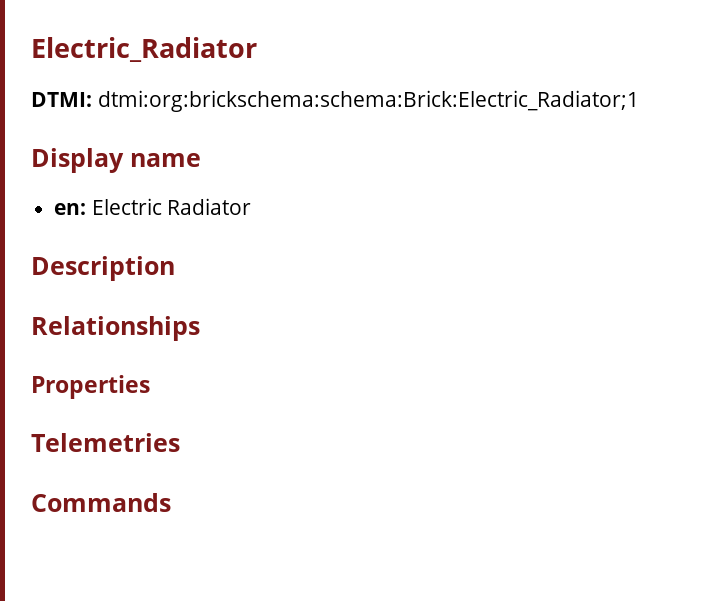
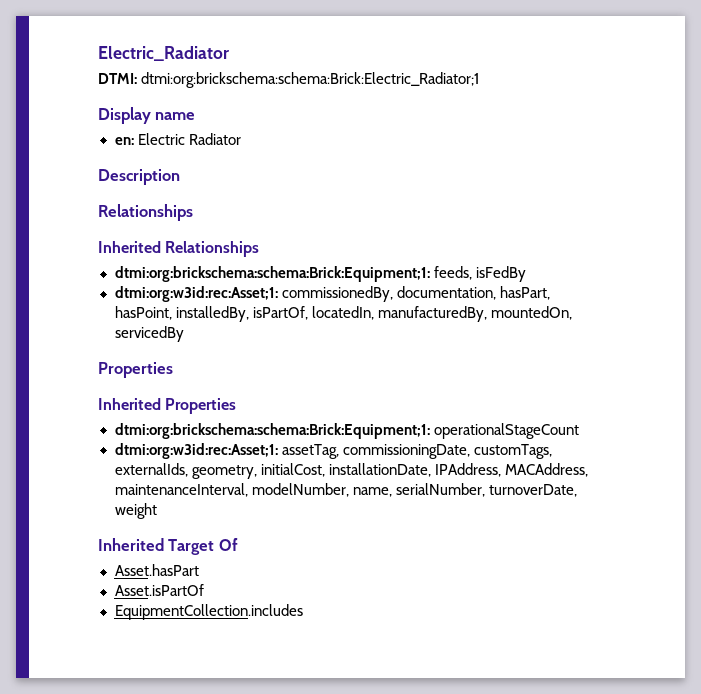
+ Inherited Relationships
+ dtmi:org:brickschema:schema:Brick:Equipment;1: feeds, isFedBy
+ dtmi:org:w3id:rec:Asset;1: commissionedBy, documentation, hasPart, hasPoint, installedBy, isPartOf, locatedIn, manufacturedBy, mountedOn, servicedBy
  Properties
- Telemetries
- Commands
+ Inherited Properties
+ dtmi:org:brickschema:schema:Brick:Equipment;1: operationalStageCount
+ dtmi:org:w3id:rec:Asset;1: assetTag, commissioningDate, customTags, externalIds, geometry, initialCost, installationDate, IPAddress, MACAddress, maintenanceInterval, modelNumber, name, serialNumber, turnoverDate, weight
+ Inherited Target Of
+ Asset.hasPart
+ Asset.isPartOf
+ EquipmentCollection.includes

